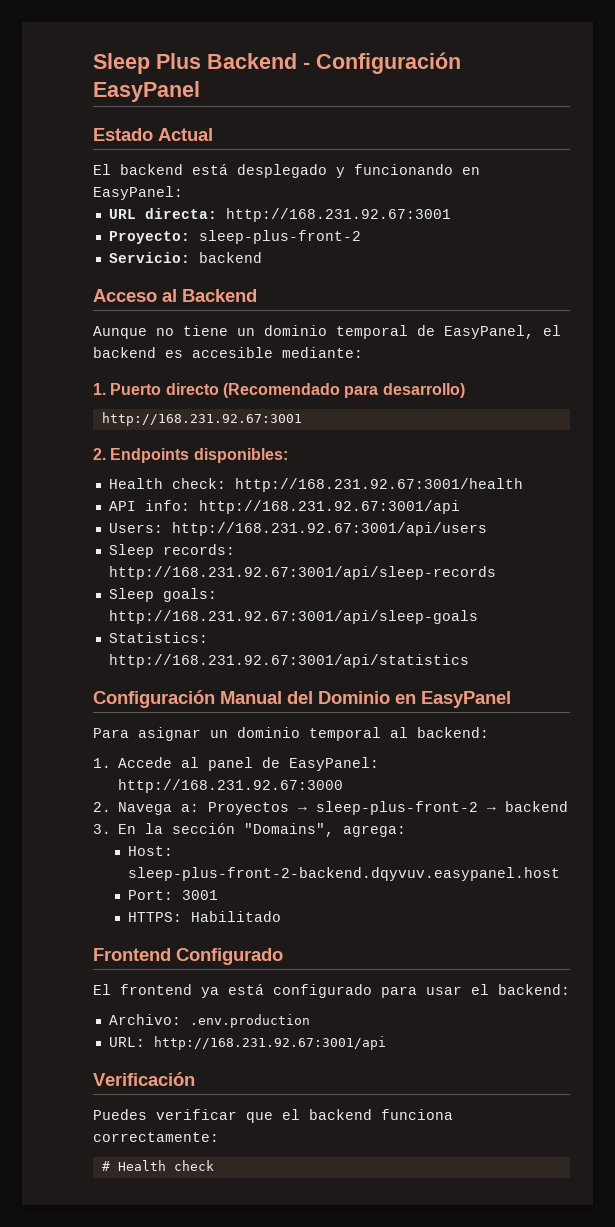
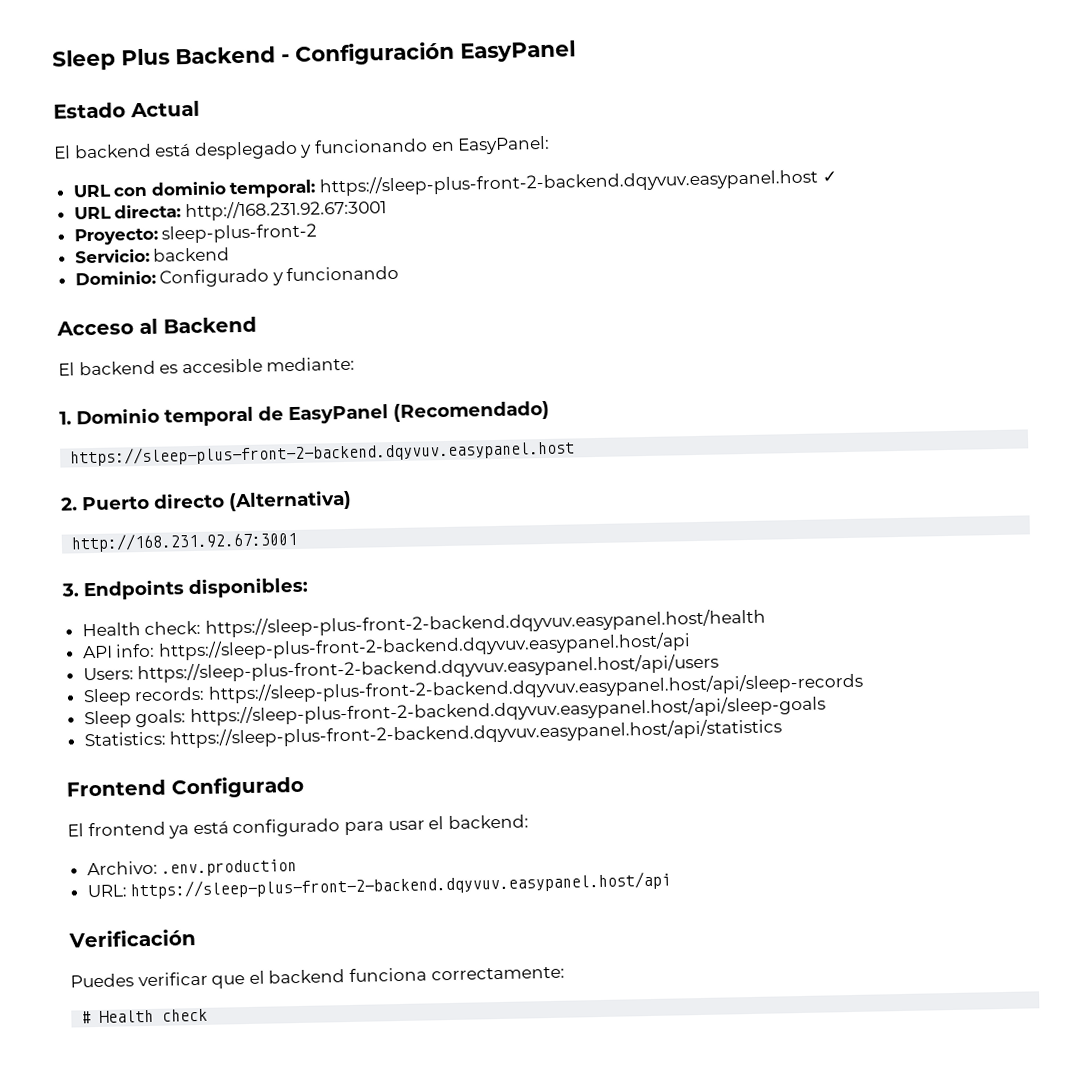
+ URL con dominio temporal: https://sleep-plus-front-2-backend.dqyvuv.easypanel.host ✓
+ Dominio: Configurado y funcionando
- Aunque no tiene un dominio temporal de EasyPanel, el backend es accesible mediante:
+ El backend es accesible mediante:
- 1. Puerto directo (Recomendado para desarrollo)
+ 1. Dominio temporal de EasyPanel (Recomendado)
+ https://sleep-plus-front-2-backend.dqyvuv.easypanel.host
+ 2. Puerto directo (Alternativa)
  http://168.231.92.67:3001
- 2. Endpoints disponibles:
+ 3. Endpoints disponibles:
- Health check: http://168.231.92.67:3001/health
+ Health check: https://sleep-plus-front-2-backend.dqyvuv.easypanel.host/health
- API info: http://168.231.92.67:3001/api
+ API info: https://sleep-plus-front-2-backend.dqyvuv.easypanel.host/api
- Users: http://168.231.92.67:3001/api/users
+ Users: https://sleep-plus-front-2-backend.dqyvuv.easypanel.host/api/users
- Sleep records: http://168.231.92.67:3001/api/sleep-records
+ Sleep records: https://sleep-plus-front-2-backend.dqyvuv.easypanel.host/api/sleep-records
- Sleep goals: http://168.231.92.67:3001/api/sleep-goals
+ Sleep goals: https://sleep-plus-front-2-backend.dqyvuv.easypanel.host/api/sleep-goals
- Statistics: http://168.231.92.67:3001/api/statistics
- Configuración Manual del Dominio en EasyPanel
- Para asignar un dominio temporal al backend:
- 1. Accede al panel de EasyPanel: http://168.231.92.67:3000
- 2. Navega a: Proyectos → sleep-plus-front-2 → backend
- 3. En la sección "Domains", agrega:
- Host: sleep-plus-front-2-backend.dqyvuv.easypanel.host
- Port: 3001
- HTTPS: Habilitado
+ Statistics: https://sleep-plus-front-2-backend.dqyvuv.easypanel.host/api/statistics
- URL: http://168.231.92.67:3001/api
+ URL: https://sleep-plus-front-2-backend.dqyvuv.easypanel.host/api

